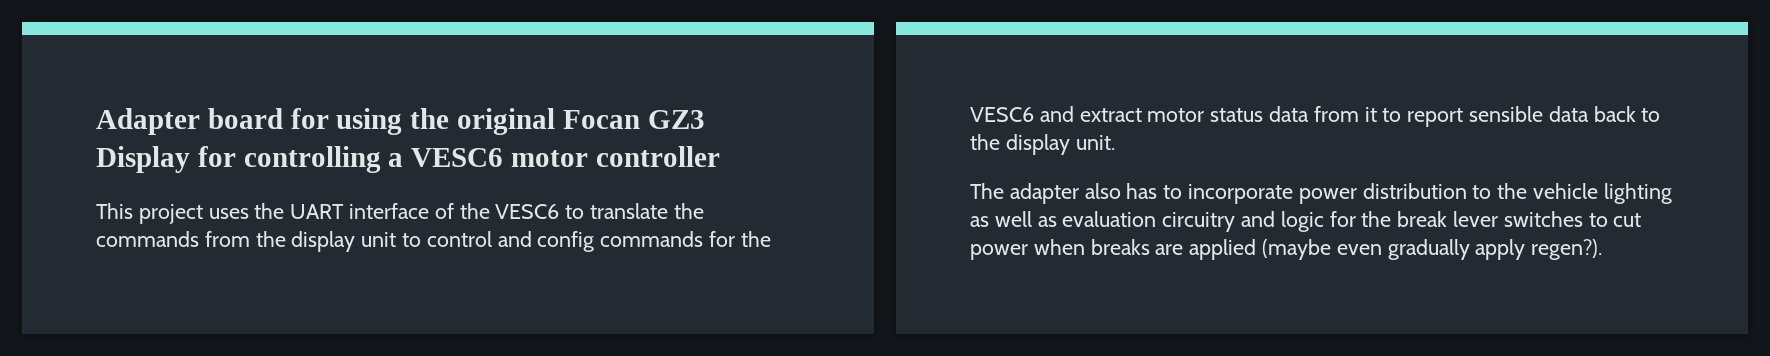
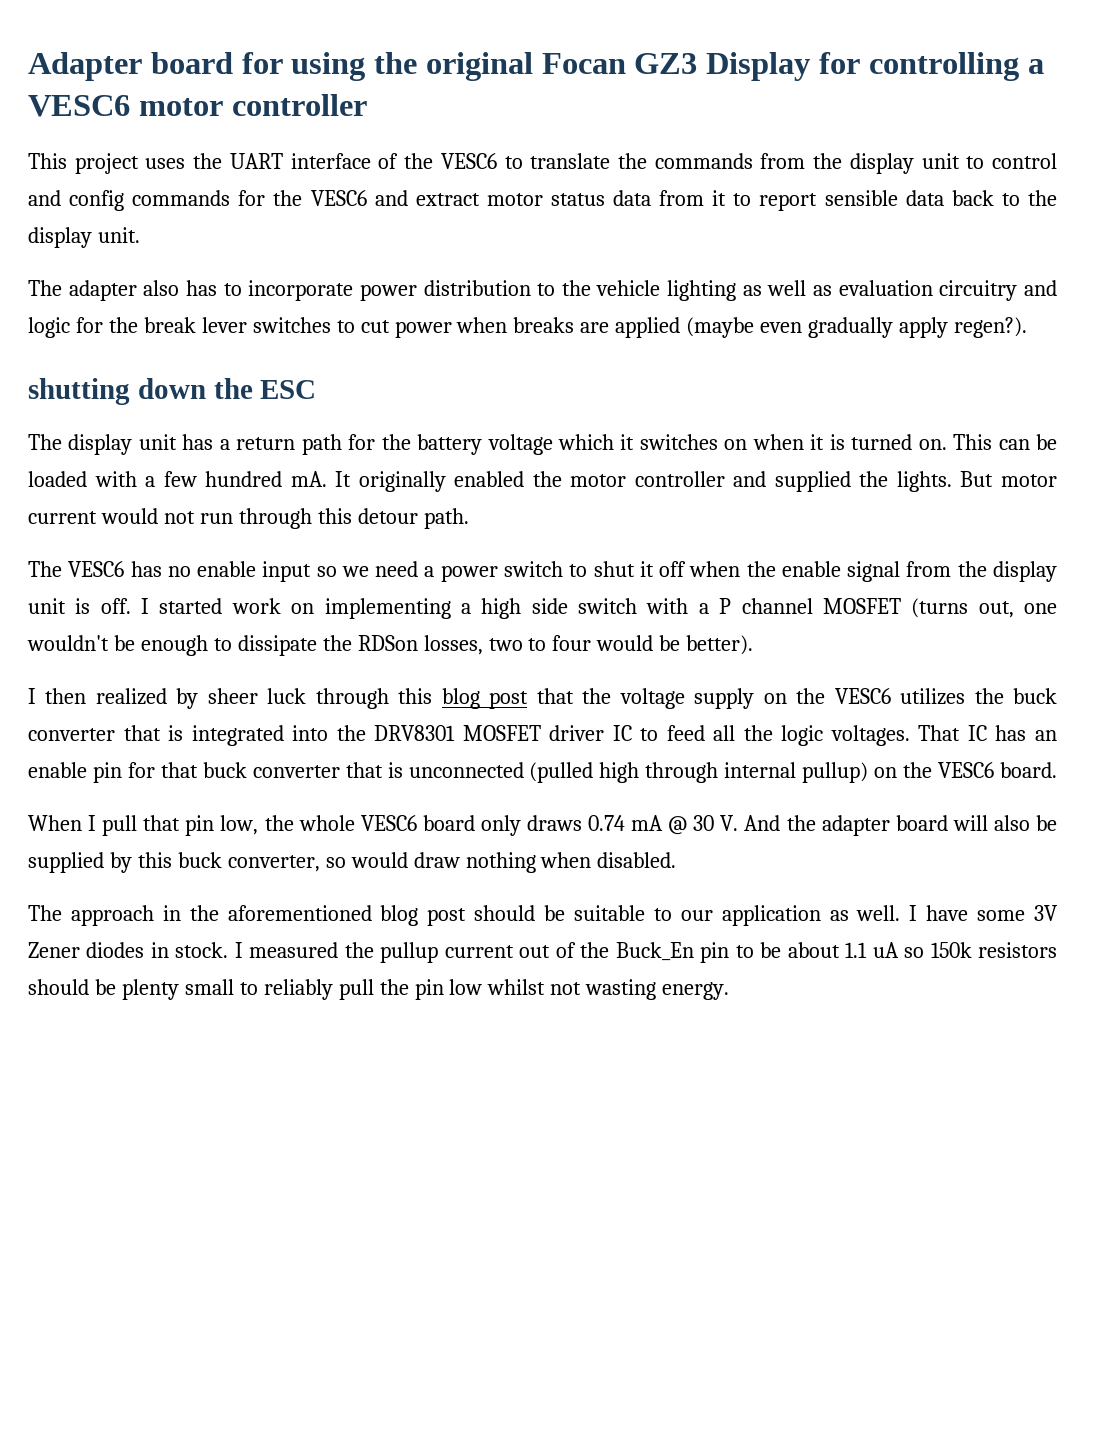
+ shutting down the ESC
+ The display unit has a return path for the battery voltage which it switches on when it is turned on. This can be loaded with a few hundred mA. It originally enabled the motor controller and supplied the lights. But motor current would not run through this detour path.
+ The VESC6 has no enable input so we need a power switch to shut it off when the enable signal from the display unit is off. I started work on implementing a high side switch with a P channel MOSFET (turns out, one wouldn't be enough to dissipate the RDSon losses, two to four would be better).
+ I then realized by sheer luck through this blog post that the voltage supply on the VESC6 utilizes the buck converter that is integrated into the DRV8301 MOSFET driver IC to feed all the logic voltages. That IC has an enable pin for that buck converter that is unconnected (pulled high through internal pullup) on the VESC6 board.
+ When I pull that pin low, the whole VESC6 board only draws 0.74 mA @ 30 V. And the adapter board will also be supplied by this buck converter, so would draw nothing when disabled.
+ The approach in the aforementioned blog post should be suitable to our application as well. I have some 3V Zener diodes in stock. I measured the pullup current out of the Buck_En pin to be about 1.1 uA so 150k resistors should be plenty small to reliably pull the pin low whilst not wasting energy.

